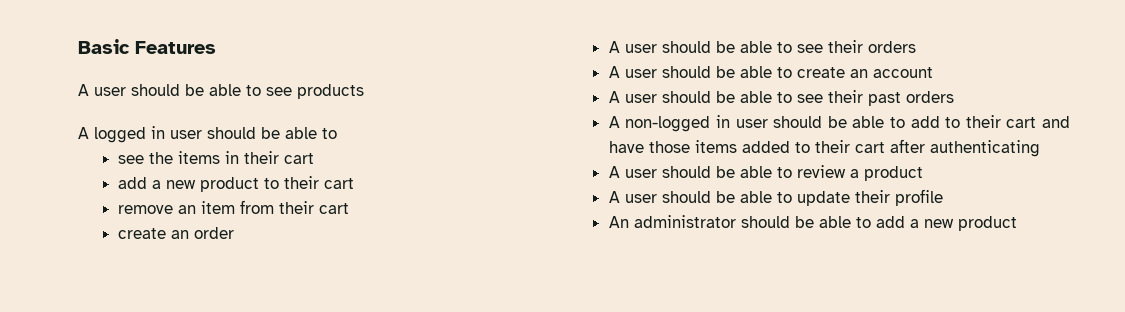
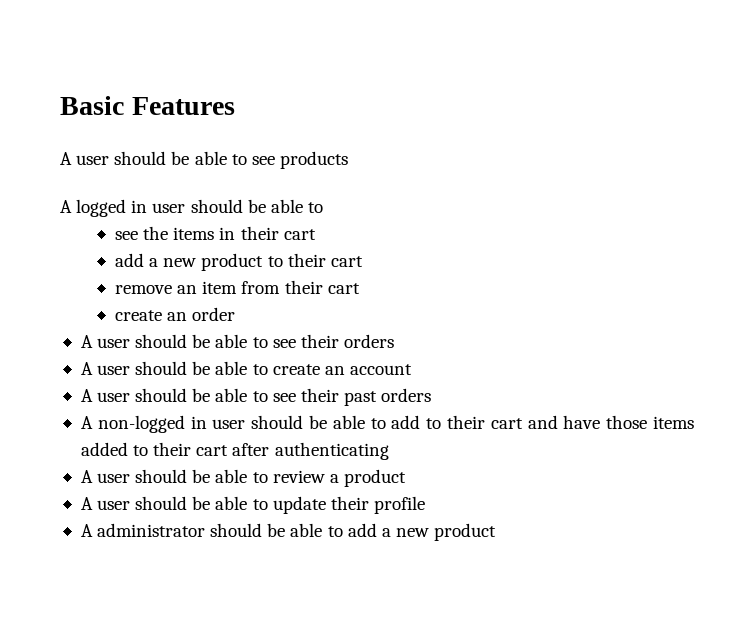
- An administrator should be able to add a new product
+ A administrator should be able to add a new product

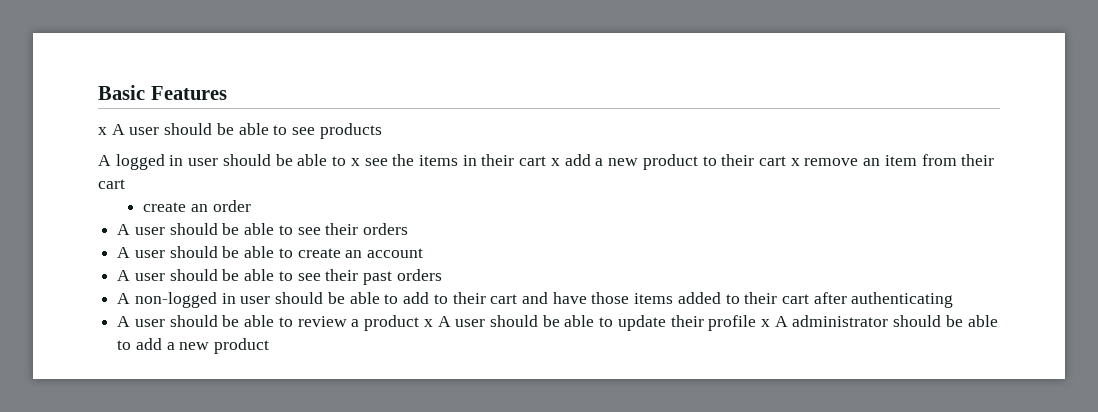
- A user should be able to see products
+ x A user should be able to see products
- A logged in user should be able to
- see the items in their cart
- add a new product to their cart
- remove an item from their cart
+ A logged in user should be able to x see the items in their cart x add a new product to their cart x remove an item from their cart
- A user should be able to review a product
- A user should be able to update their profile
- A administrator should be able to add a new product
+ A user should be able to review a product x A user should be able to update their profile x A administrator should be able to add a new product

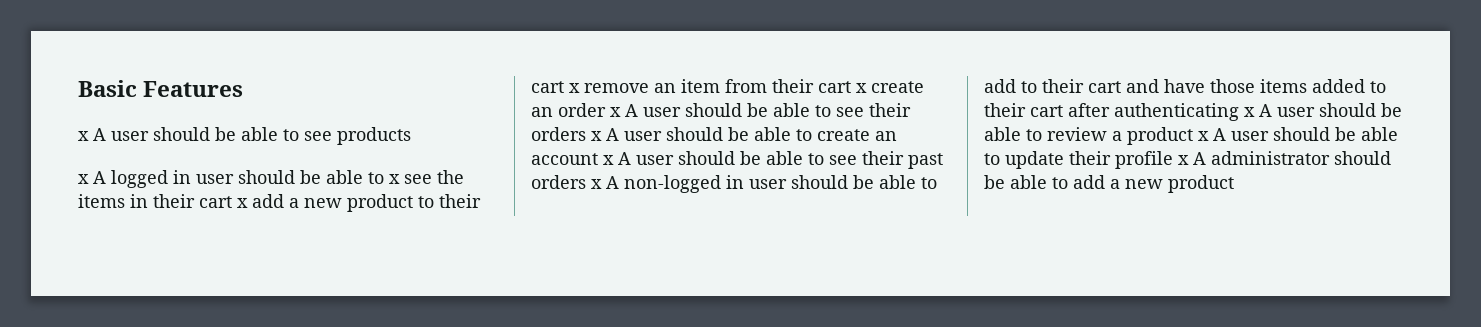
- A logged in user should be able to x see the items in their cart x add a new product to their cart x remove an item from their cart
- create an order
- A user should be able to see their orders
- A user should be able to create an account
- A user should be able to see their past orders
- A non-logged in user should be able to add to their cart and have those items added to their cart after authenticating
- A user should be able to review a product x A user should be able to update their profile x A administrator should be able to add a new product
+ x A logged in user should be able to x see the items in their cart x add a new product to their cart x remove an item from their cart x create an order x A user should be able to see their orders x A user should be able to create an account x A user should be able to see their past orders x A non-logged in user should be able to add to their cart and have those items added to their cart after authenticating x A user should be able to review a product x A user should be able to update their profile x A administrator should be able to add a new product

